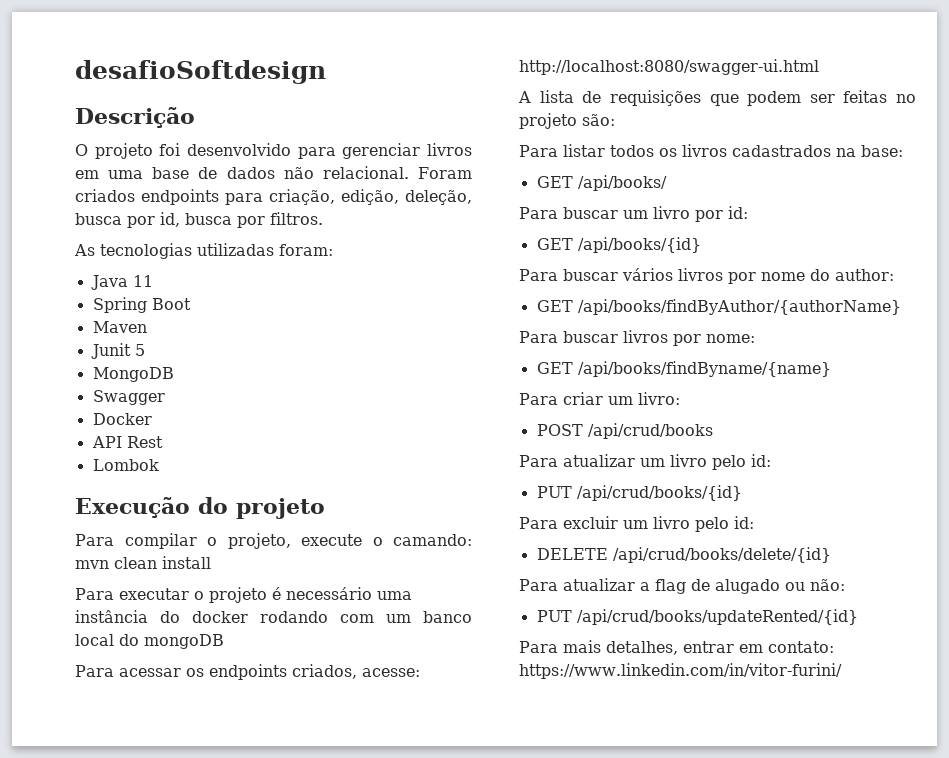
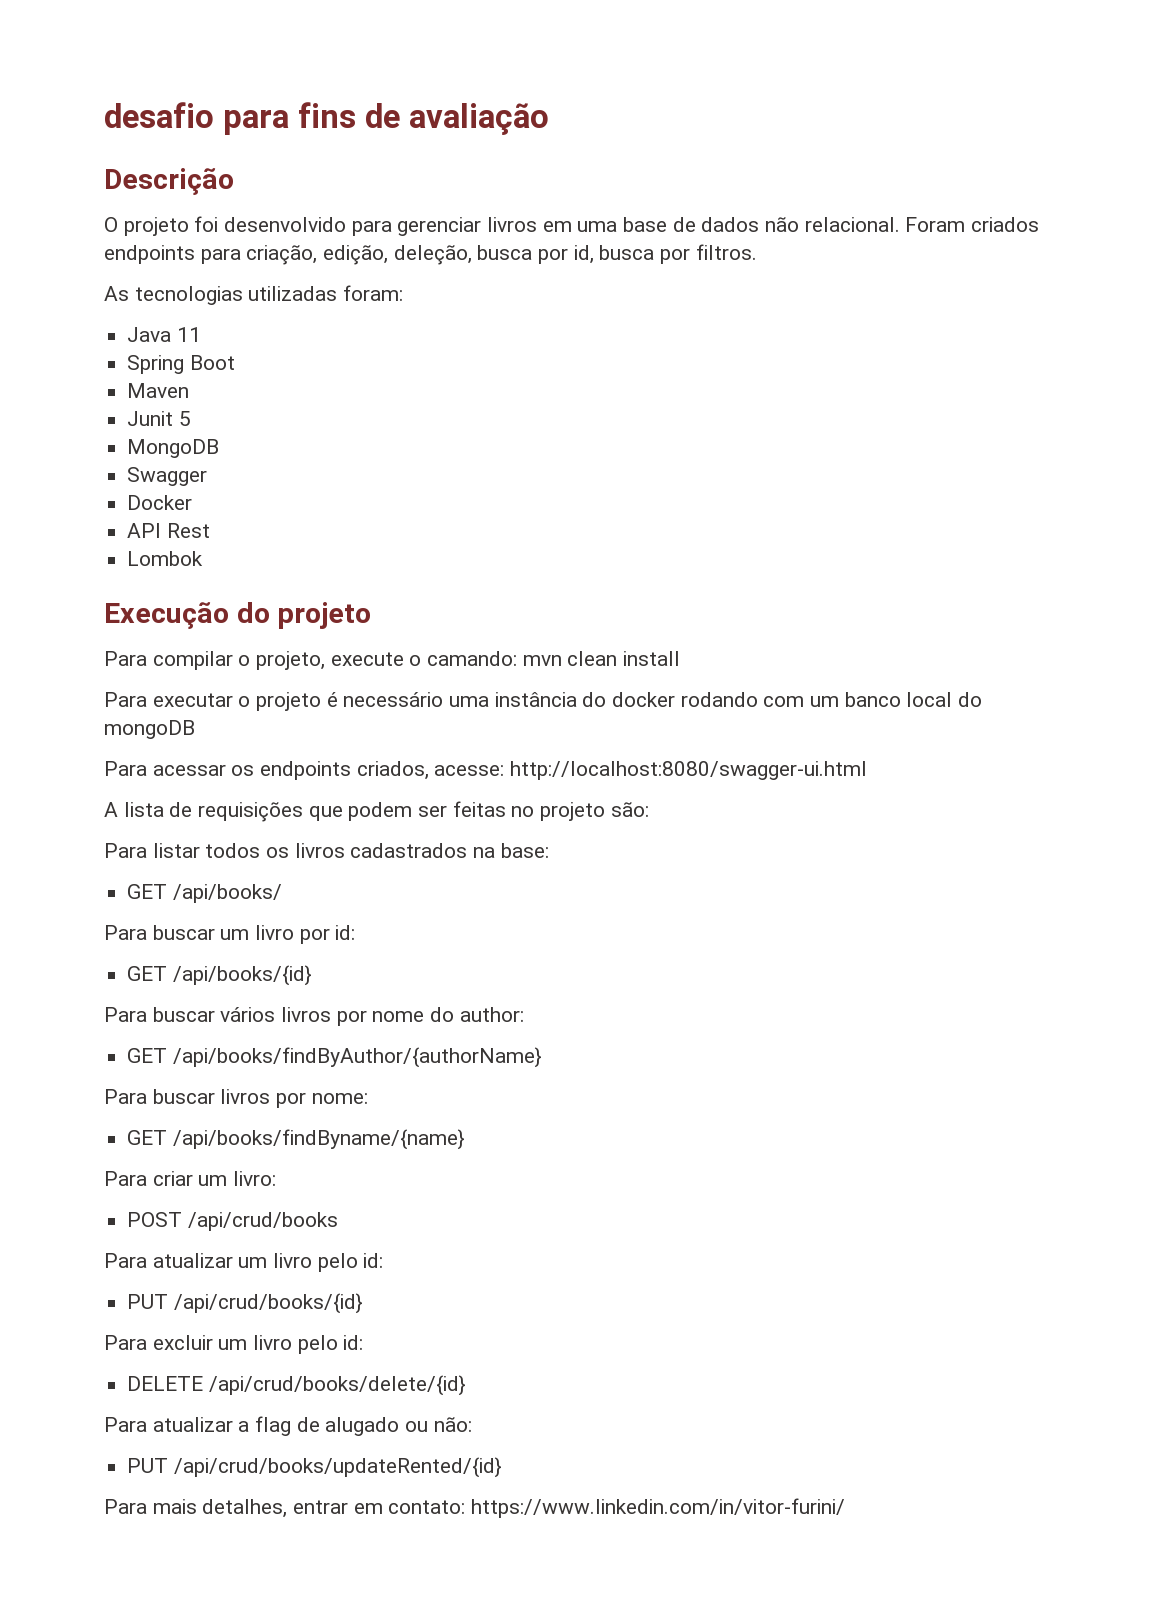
- desafioSoftdesign
+ desafio para fins de avaliação

